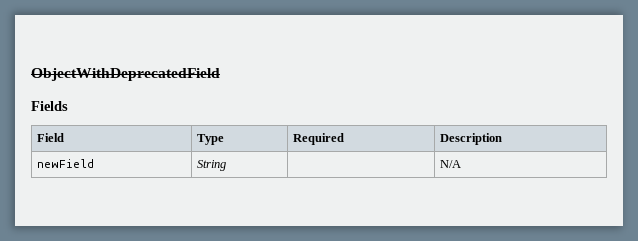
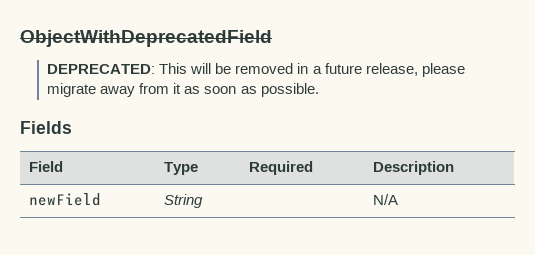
+ DEPRECATED: This will be removed in a future release, please migrate away from it as soon as possible.

